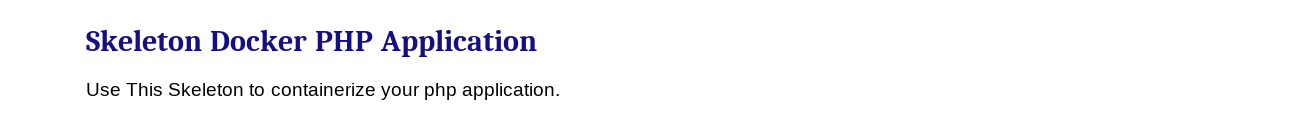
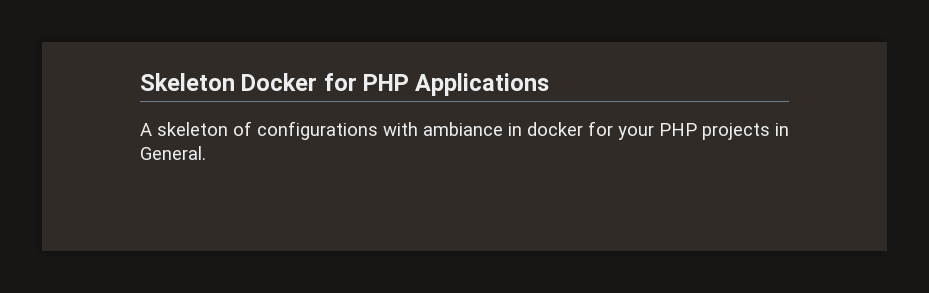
- Skeleton Docker PHP Application
- Use This Skeleton to containerize your php application.
+ Skeleton Docker for PHP Applications
+ A skeleton of configurations with ambiance in docker for your PHP projects in General.

